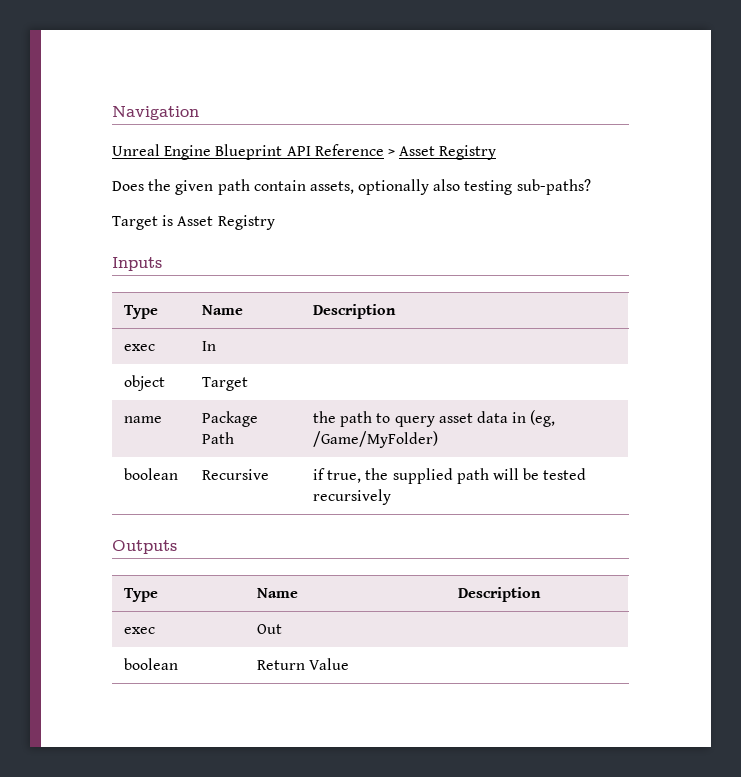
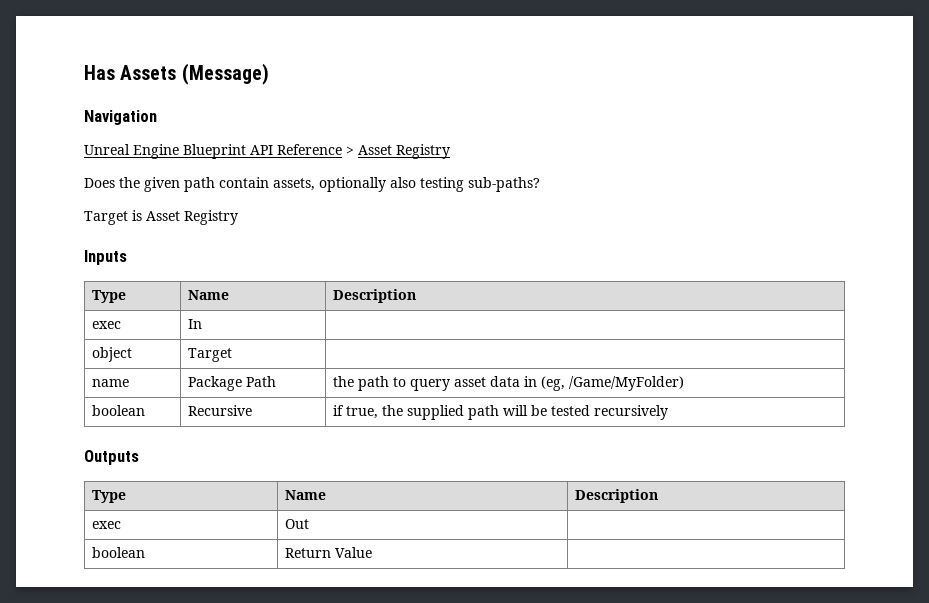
+ Has Assets (Message)

